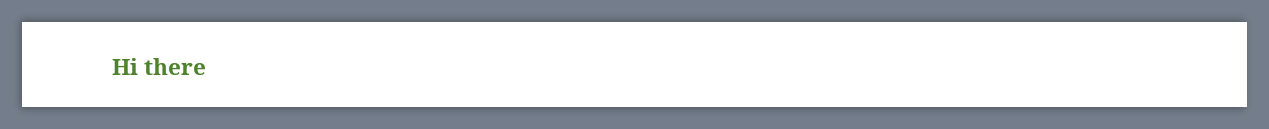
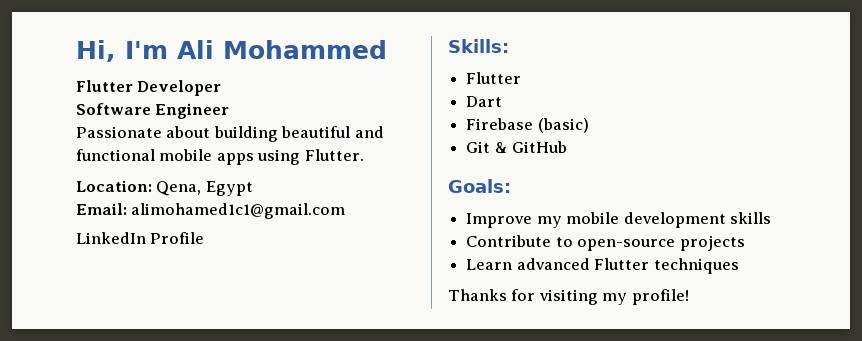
- Hi there
+ Hi, I'm Ali Mohammed
+ Flutter Developer
+ Software Engineer
+ Passionate about building beautiful and functional mobile apps using Flutter.
+ Location: Qena, Egypt
+ Email: alimohamed1c1@gmail.com
+ LinkedIn Profile
+ Skills:
+ Flutter
+ Dart
+ Firebase (basic)
+ Git & GitHub
+ Goals:
+ Improve my mobile development skills
+ Contribute to open-source projects
+ Learn advanced Flutter techniques
+ Thanks for visiting my profile!

